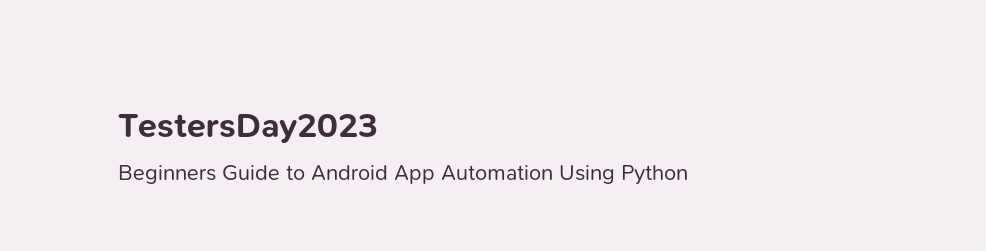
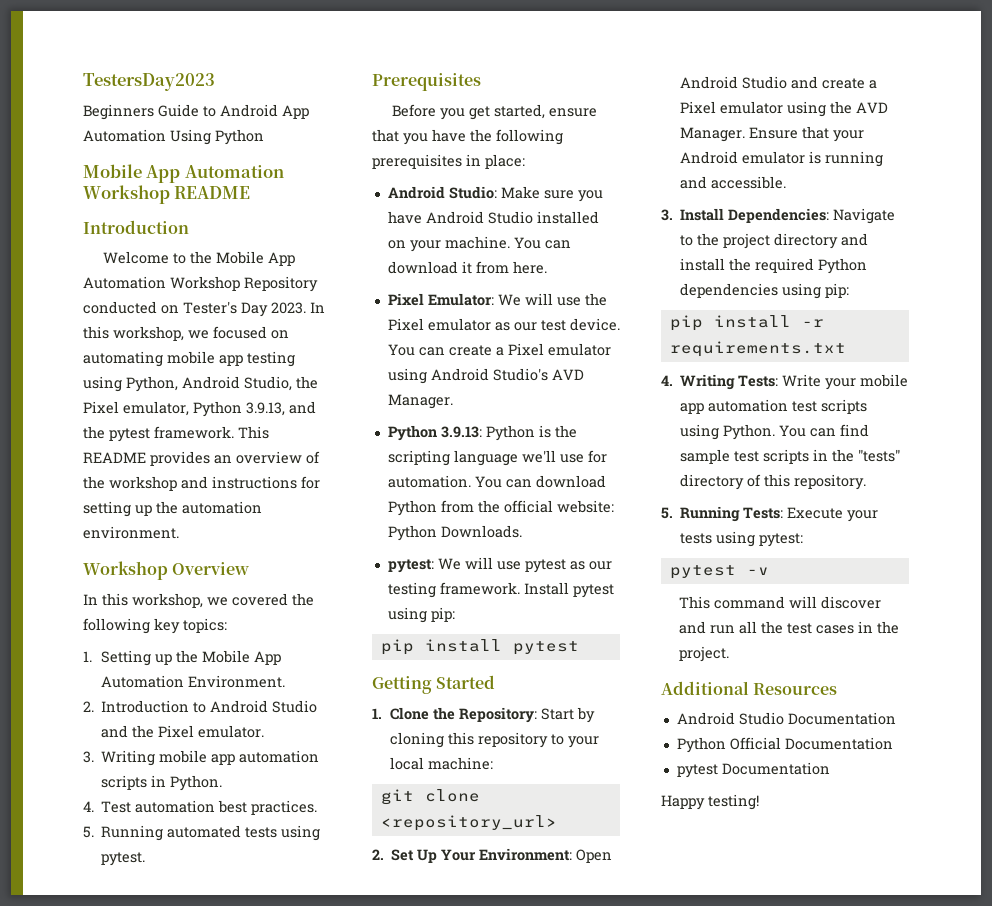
+ Mobile App Automation Workshop README
+ Introduction
+ Welcome to the Mobile App Automation Workshop Repository conducted on Tester's Day 2023. In this workshop, we focused on automating mobile app testing using Python, Android Studio, the Pixel emulator, Python 3.9.13, and the pytest framework. This README provides an overview of the workshop and instructions for setting up the automation environment.
+ Workshop Overview
+ In this workshop, we covered the following key topics:
+ 1. Setting up the Mobile App Automation Environment.
+ 2. Introduction to Android Studio and the Pixel emulator.
+ 3. Writing mobile app automation scripts in Python.
+ 4. Test automation best practices.
+ 5. Running automated tests using pytest.
+ Prerequisites
+ Before you get started, ensure that you have the following prerequisites in place:
+ Android Studio: Make sure you have Android Studio installed on your machine. You can download it from here.
+ Pixel Emulator: We will use the Pixel emulator as our test device. You can create a Pixel emulator using Android Studio's AVD Manager.
+ Python 3.9.13: Python is the scripting language we'll use for automation. You can download Python from the official website: Python Downloads.
+ pytest: We will use pytest as our testing framework. Install pytest using pip:
+ pip install pytest
+ Getting Started
+ 1. Clone the Repository: Start by cloning this repository to your local machine:
+ git clone <repository_url>
+ 2. Set Up Your Environment: Open Android Studio and create a Pixel emulator using the AVD Manager. Ensure that your Android emulator is running and accessible.
+ 3. Install Dependencies: Navigate to the project directory and install the required Python dependencies using pip:
+ pip install -r requirements.txt
+ 4. Writing Tests: Write your mobile app automation test scripts using Python. You can find sample test scripts in the "tests" directory of this repository.
+ 5. Running Tests: Execute your tests using pytest:
+ pytest -v
+ This command will discover and run all the test cases in the project.
+ Additional Resources
+ Android Studio Documentation
+ Python Official Documentation
+ pytest Documentation
+ Happy testing!

